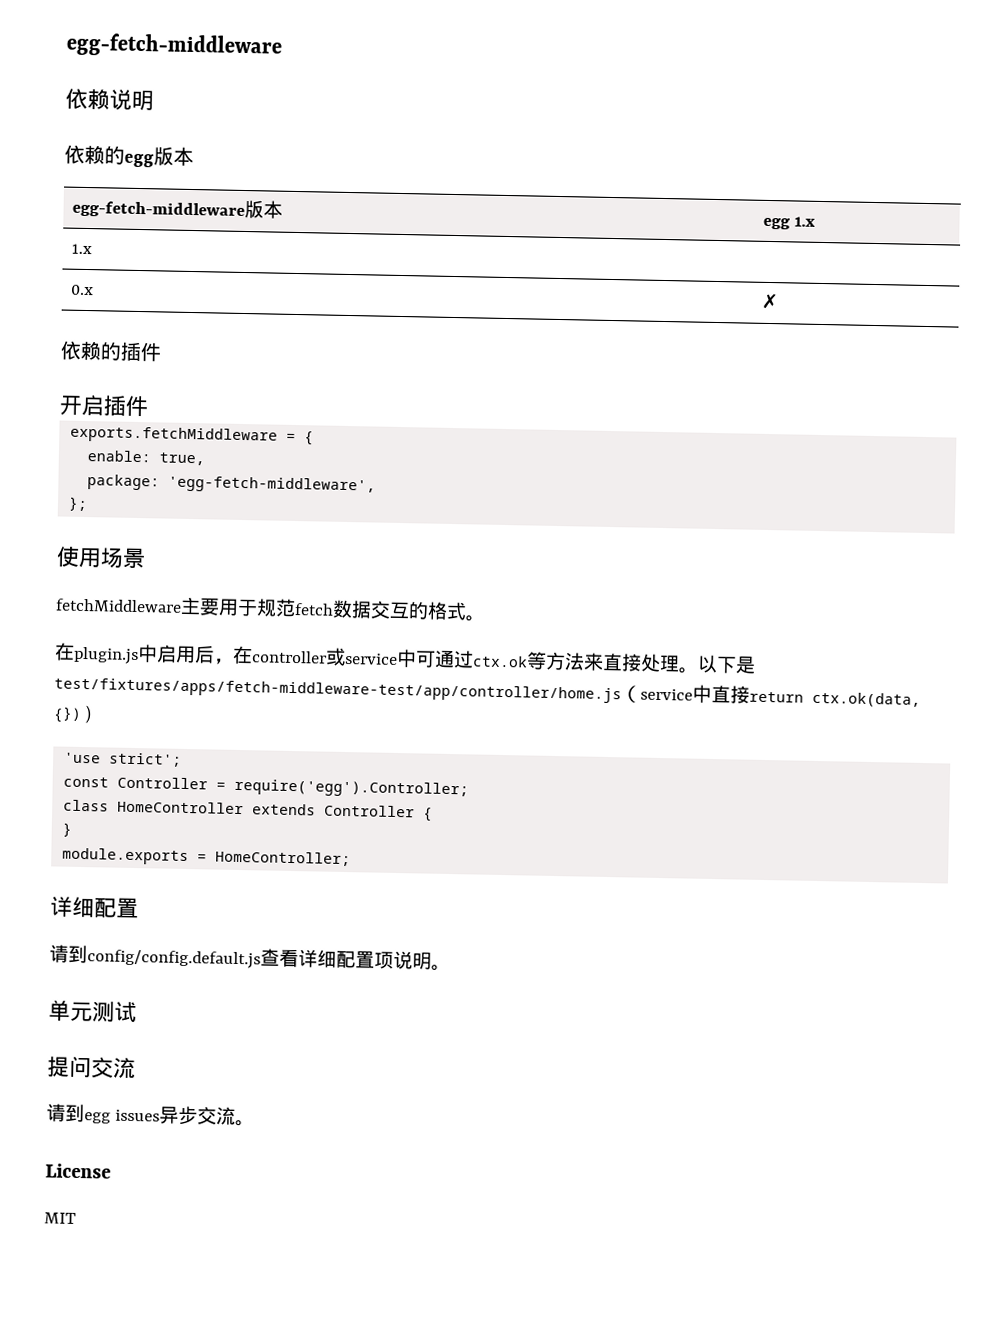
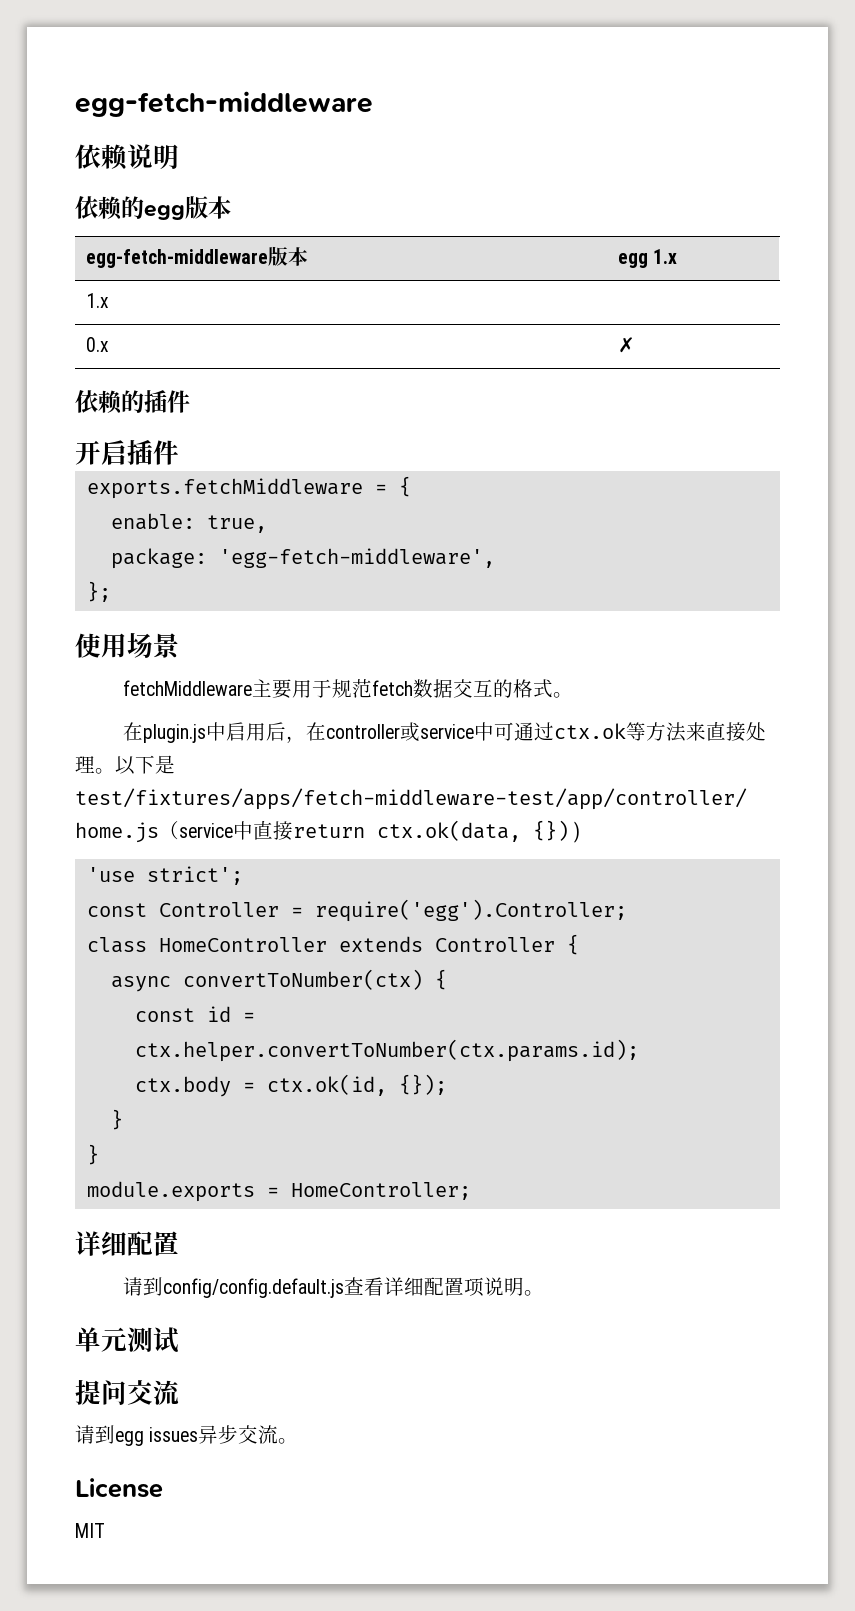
+ async convertToNumber(ctx) {
+ const id = ctx.helper.convertToNumber(ctx.params.id);
+ ctx.body = ctx.ok(id, {});
+ }

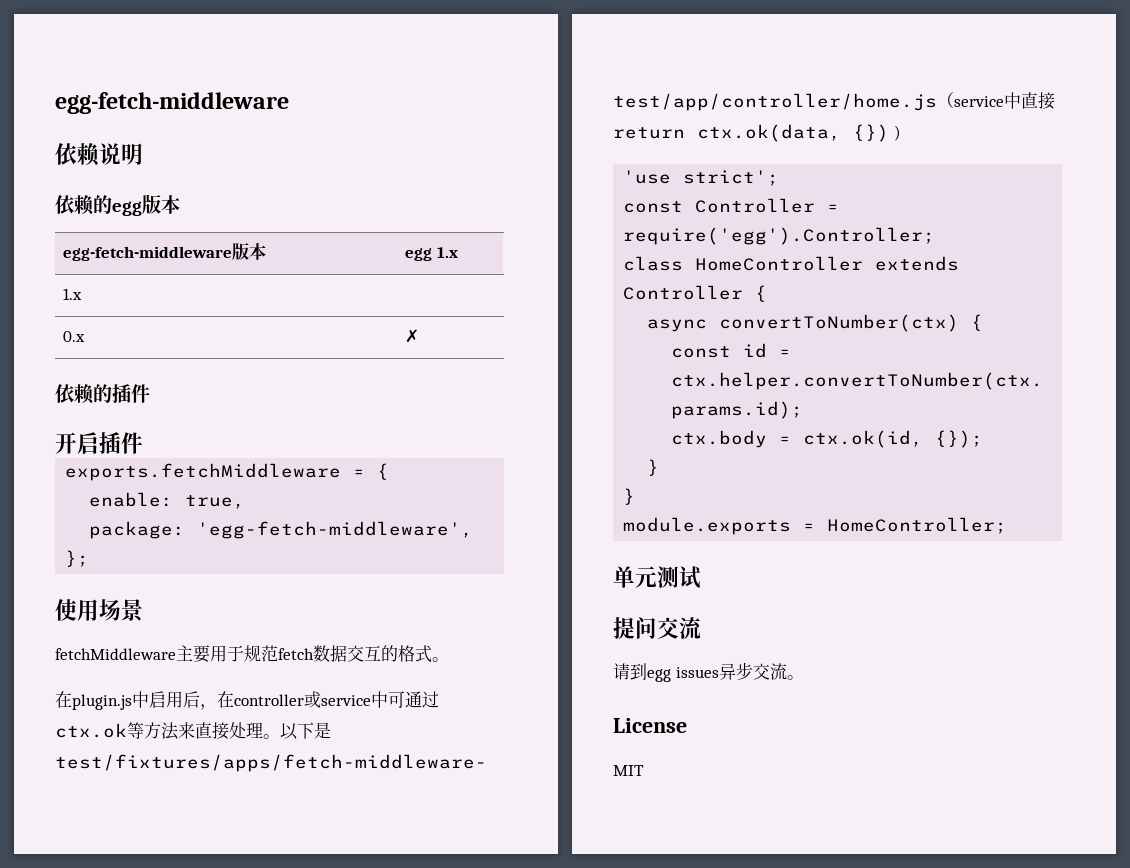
  module.exports = HomeController;
- 详细配置
- 请到config/config.default.js查看详细配置项说明。

